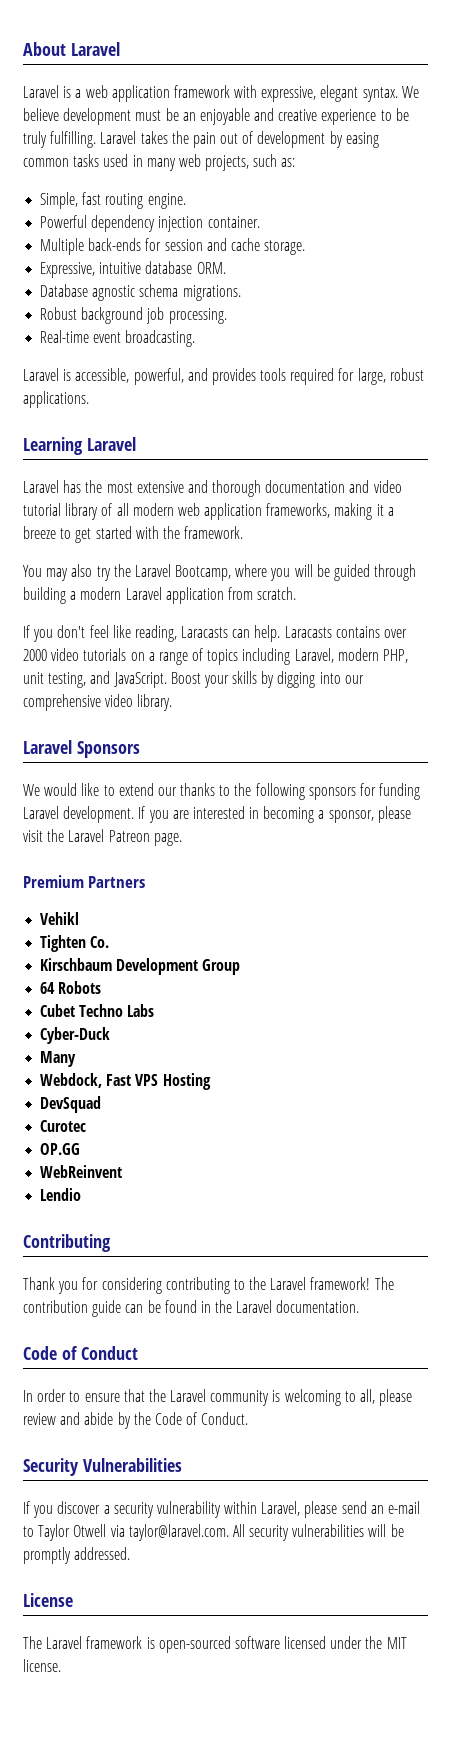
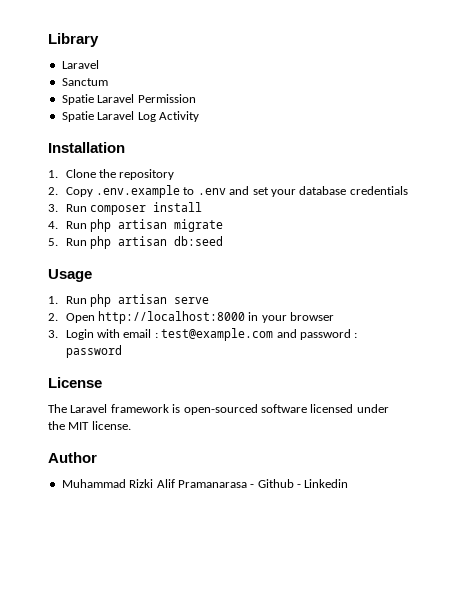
- About Laravel
- Laravel is a web application framework with expressive, elegant syntax. We believe development must be an enjoyable and creative experience to be truly fulfilling. Laravel takes the pain out of development by easing common tasks used in many web projects, such as:
- Simple, fast routing engine.
- Powerful dependency injection container.
- Multiple back-ends for session and cache storage.
- Expressive, intuitive database ORM.
- Database agnostic schema migrations.
- Robust background job processing.
- Real-time event broadcasting.
- Laravel is accessible, powerful, and provides tools required for large, robust applications.
- Learning Laravel
- Laravel has the most extensive and thorough documentation and video tutorial library of all modern web application frameworks, making it a breeze to get started with the framework.
- You may also try the Laravel Bootcamp, where you will be guided through building a modern Laravel application from scratch.
- If you don't feel like reading, Laracasts can help. Laracasts contains over 2000 video tutorials on a range of topics including Laravel, modern PHP, unit testing, and JavaScript. Boost your skills by digging into our comprehensive video library.
- Laravel Sponsors
- We would like to extend our thanks to the following sponsors for funding Laravel development. If you are interested in becoming a sponsor, please visit the Laravel Patreon page.
- Premium Partners
- Vehikl
- Tighten Co.
- Kirschbaum Development Group
- 64 Robots
- Cubet Techno Labs
- Cyber-Duck
- Many
- Webdock, Fast VPS Hosting
- DevSquad
- Curotec
- OP.GG
- WebReinvent
- Lendio
- Contributing
- Thank you for considering contributing to the Laravel framework! The contribution guide can be found in the Laravel documentation.
- Code of Conduct
- In order to ensure that the Laravel community is welcoming to all, please review and abide by the Code of Conduct.
- Security Vulnerabilities
- If you discover a security vulnerability within Laravel, please send an e-mail to Taylor Otwell via taylor@laravel.com. All security vulnerabilities will be promptly addressed.
+ Library
+ Laravel
+ Sanctum
+ Spatie Laravel Permission
+ Spatie Laravel Log Activity
+ Installation
+ 1. Clone the repository
+ 2. Copy .env.example to .env and set your database credentials
+ 3. Run composer install
+ 4. Run php artisan migrate
+ 5. Run php artisan db:seed
+ Usage
+ 1. Run php artisan serve
+ 2. Open http://localhost:8000 in your browser
+ 3. Login with email : test@example.com and password : password
+ Author
+ Muhammad Rizki Alif Pramanarasa - Github - Linkedin

